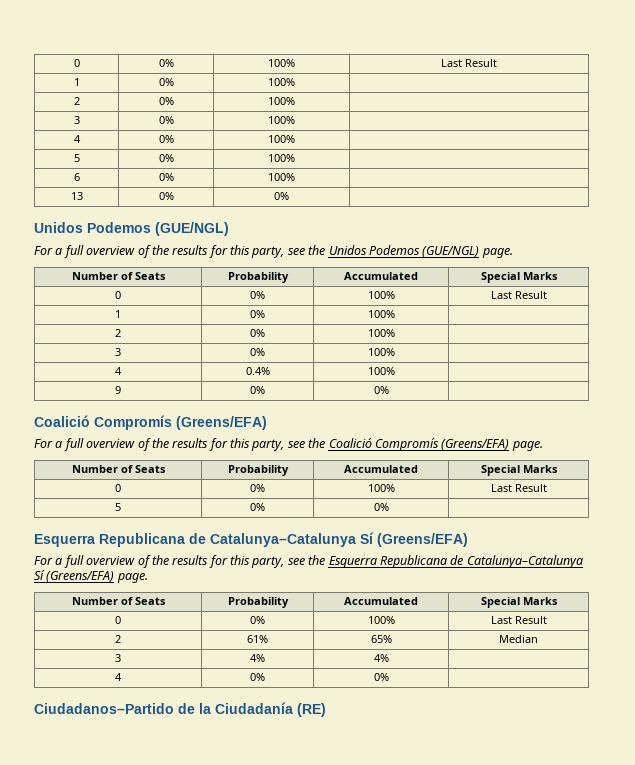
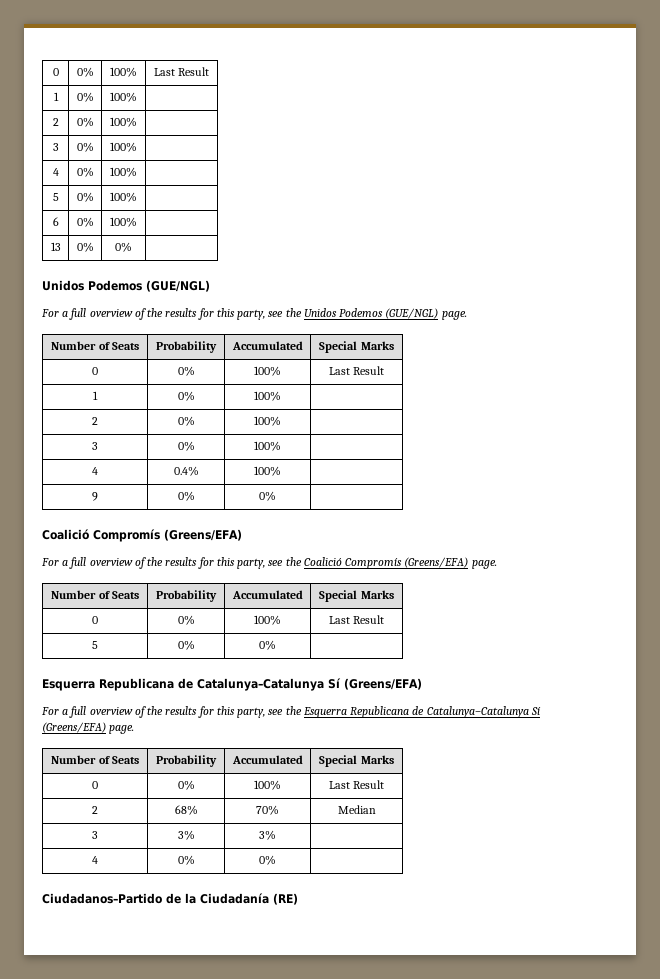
- 2 | 61% | 65% | Median
+ 2 | 68% | 70% | Median
- 3 | 4% | 4% |
+ 3 | 3% | 3% |

